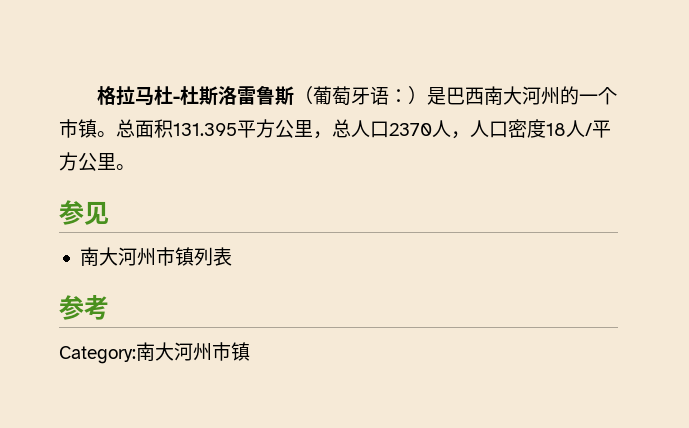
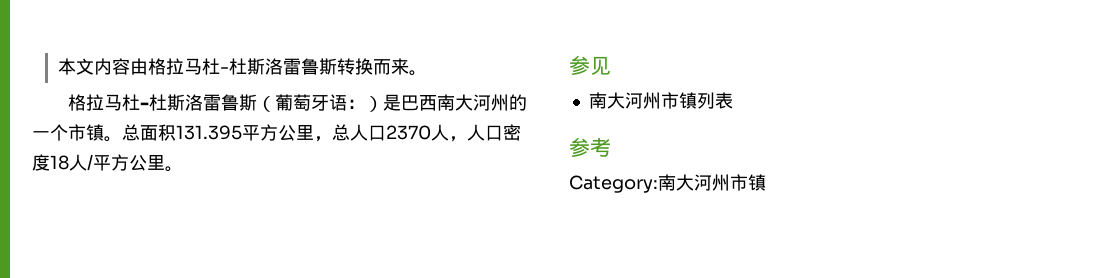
+ 本文内容由格拉马杜-杜斯洛雷鲁斯转换而来。

